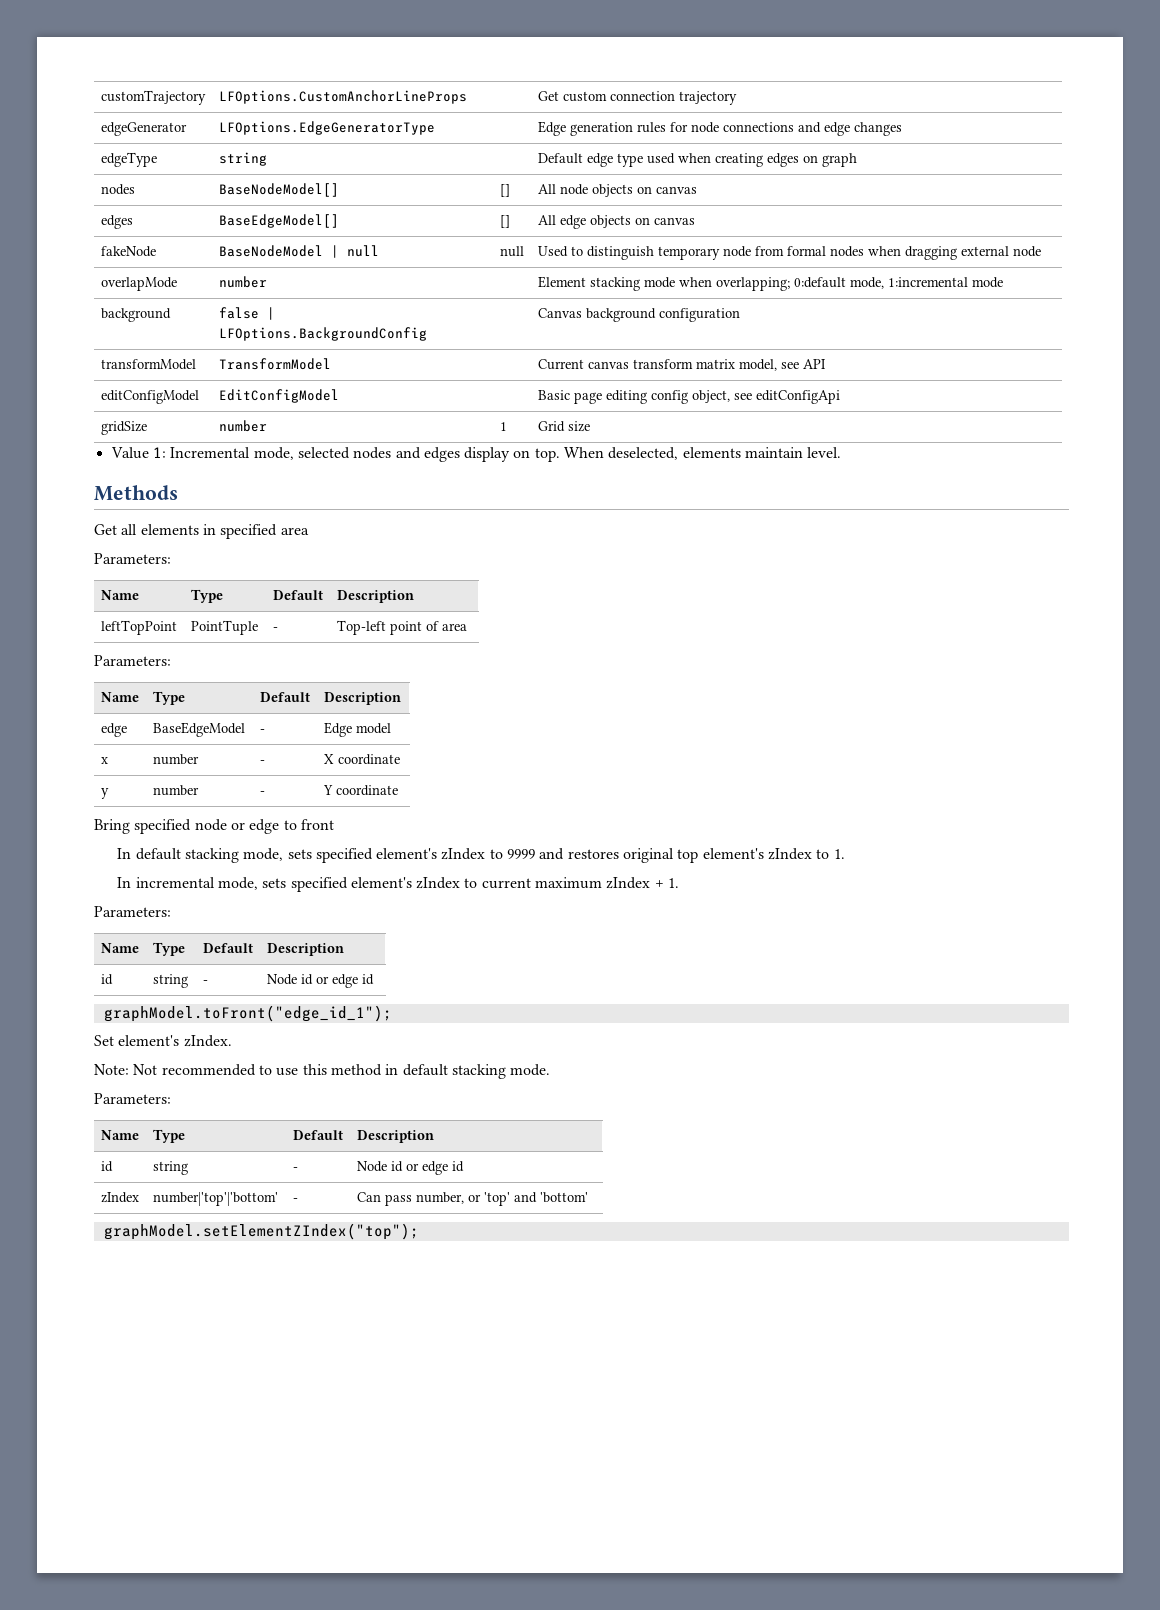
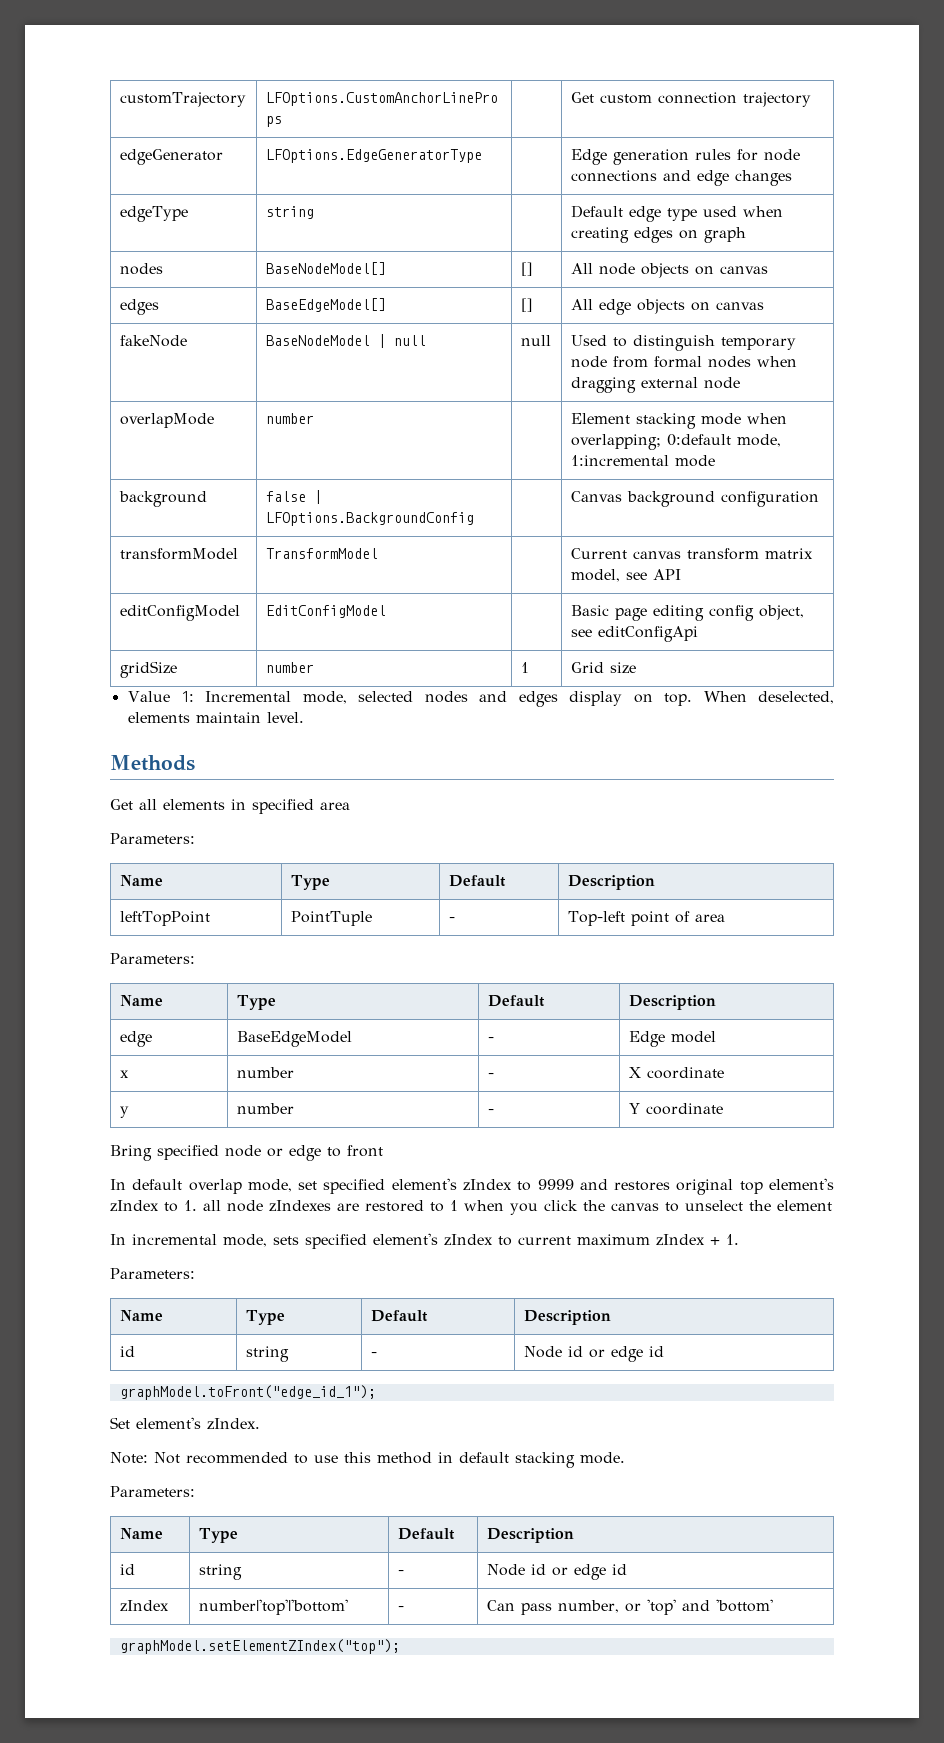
- In default stacking mode, sets specified element's zIndex to 9999 and restores original top element's zIndex to 1.
+ In default overlap mode, set specified element's zIndex to 9999 and restores original top element's zIndex to 1. all node zIndexes are restored to 1 when you click the canvas to unselect the element

